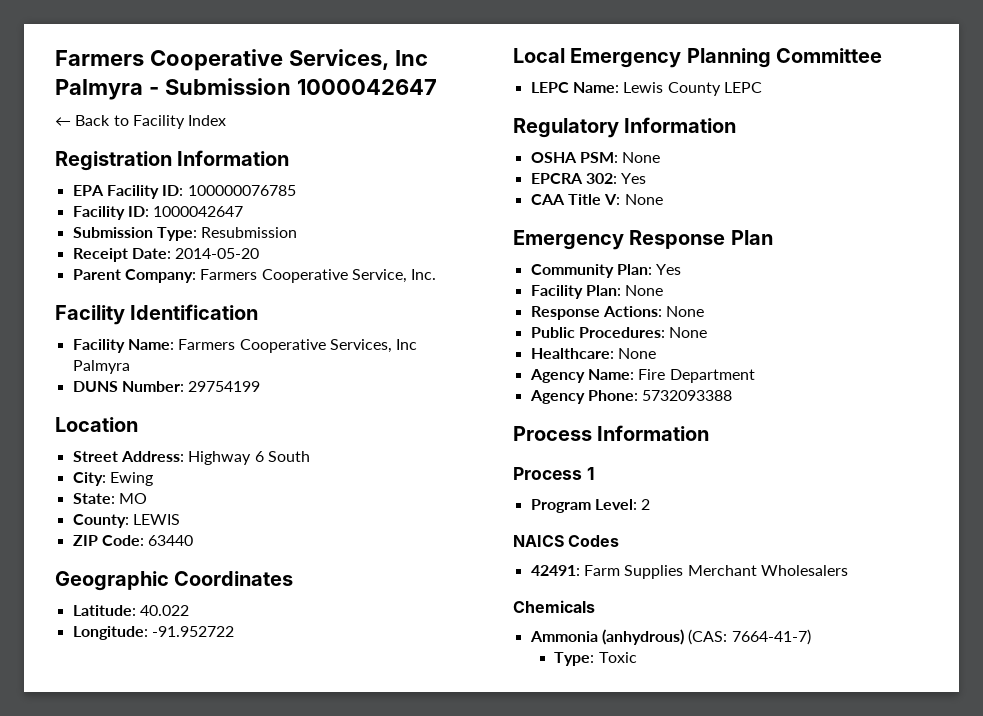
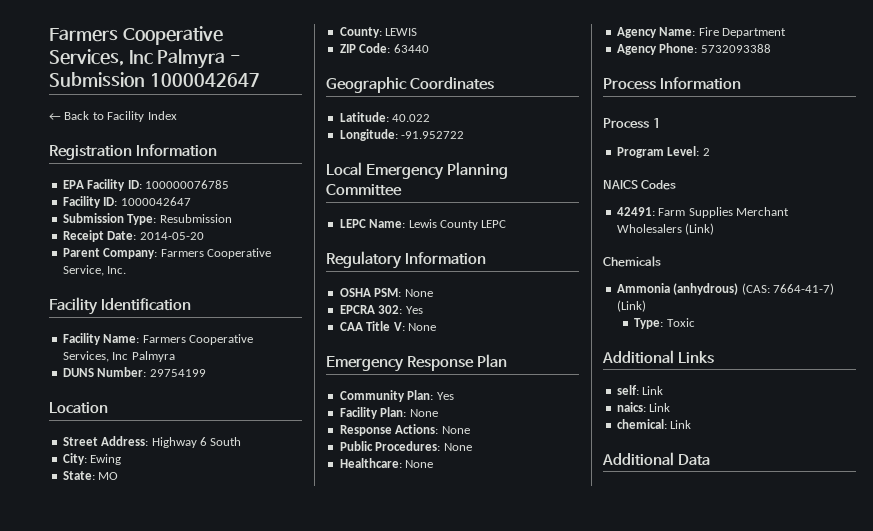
- 42491: Farm Supplies Merchant Wholesalers
+ 42491: Farm Supplies Merchant Wholesalers (Link)
- Ammonia (anhydrous) (CAS: 7664-41-7)
+ Ammonia (anhydrous) (CAS: 7664-41-7) (Link)
+ Additional Links
+ self: Link
+ naics: Link
+ chemical: Link
+ Additional Data

